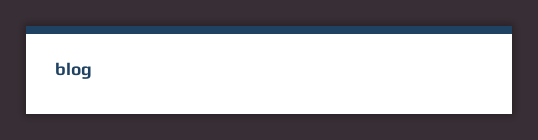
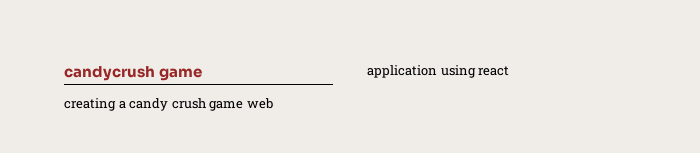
- blog
+ candycrush game
+ creating a candy crush game web application using react

